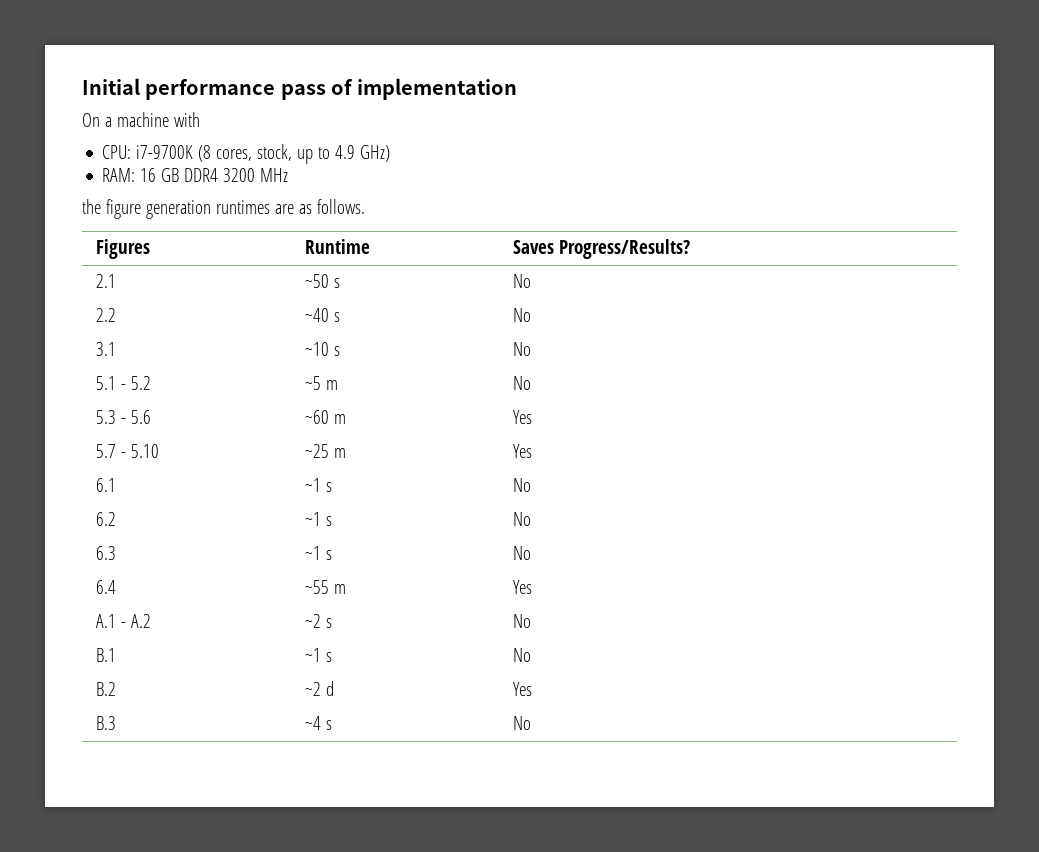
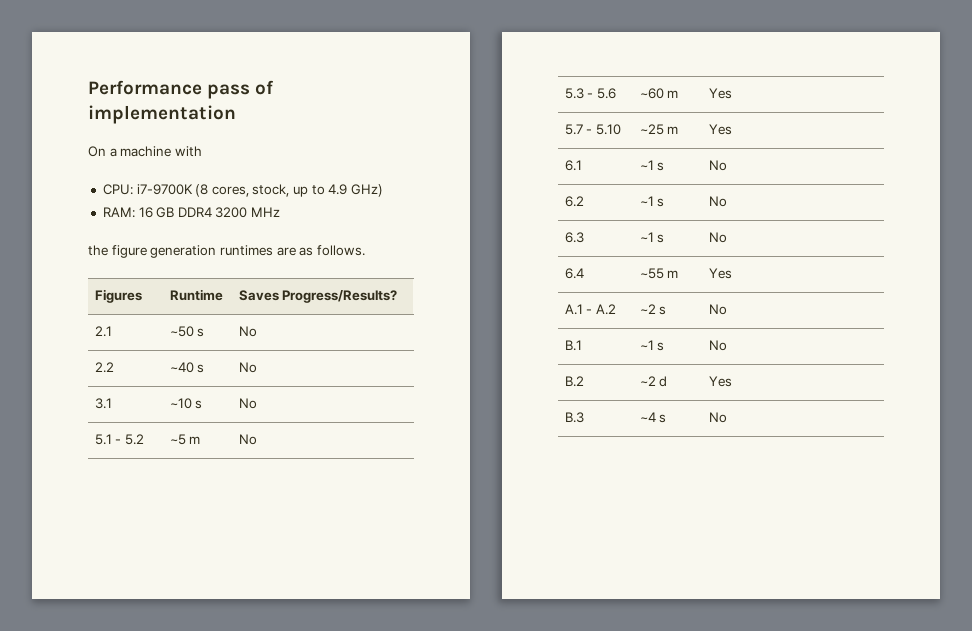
- Initial performance pass of implementation
+ Performance pass of implementation

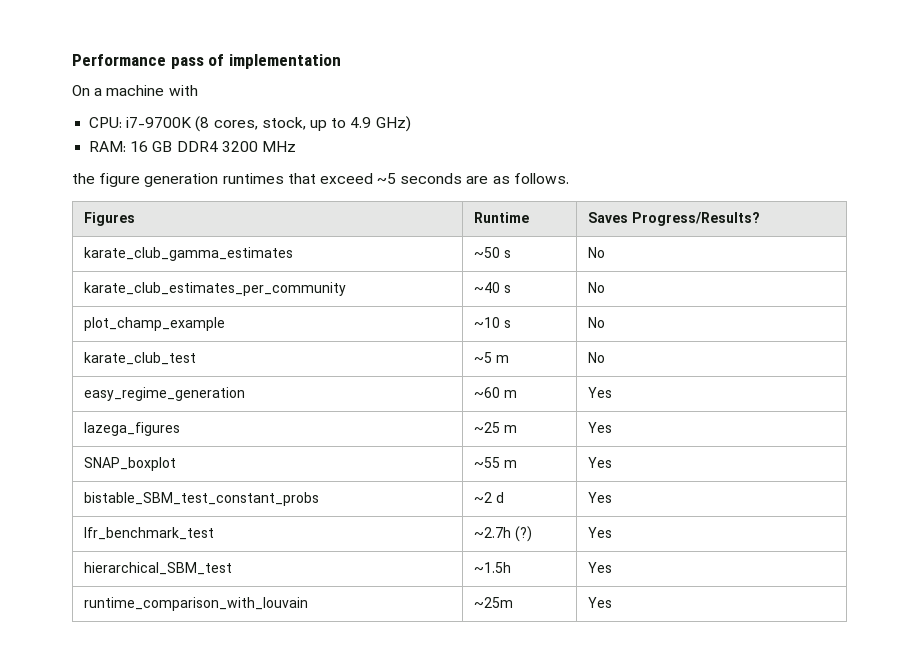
- the figure generation runtimes are as follows.
+ the figure generation runtimes that exceed ~5 seconds are as follows.
- 2.1 | ~50 s | No
+ karate_club_gamma_estimates | ~50 s | No
- 2.2 | ~40 s | No
+ karate_club_estimates_per_community | ~40 s | No
- 3.1 | ~10 s | No
+ plot_champ_example | ~10 s | No
- 5.1 - 5.2 | ~5 m | No
+ karate_club_test | ~5 m | No
- 5.3 - 5.6 | ~60 m | Yes
+ easy_regime_generation | ~60 m | Yes
- 5.7 - 5.10 | ~25 m | Yes
+ lazega_figures | ~25 m | Yes
- 6.1 | ~1 s | No
- 6.2 | ~1 s | No
- 6.3 | ~1 s | No
- 6.4 | ~55 m | Yes
- A.1 - A.2 | ~2 s | No
- B.1 | ~1 s | No
- B.2 | ~2 d | Yes
- B.3 | ~4 s | No
+ SNAP_boxplot | ~55 m | Yes
+ bistable_SBM_test_constant_probs | ~2 d | Yes
+ lfr_benchmark_test | ~2.7h (?) | Yes
+ hierarchical_SBM_test | ~1.5h | Yes
+ runtime_comparison_with_louvain | ~25m | Yes

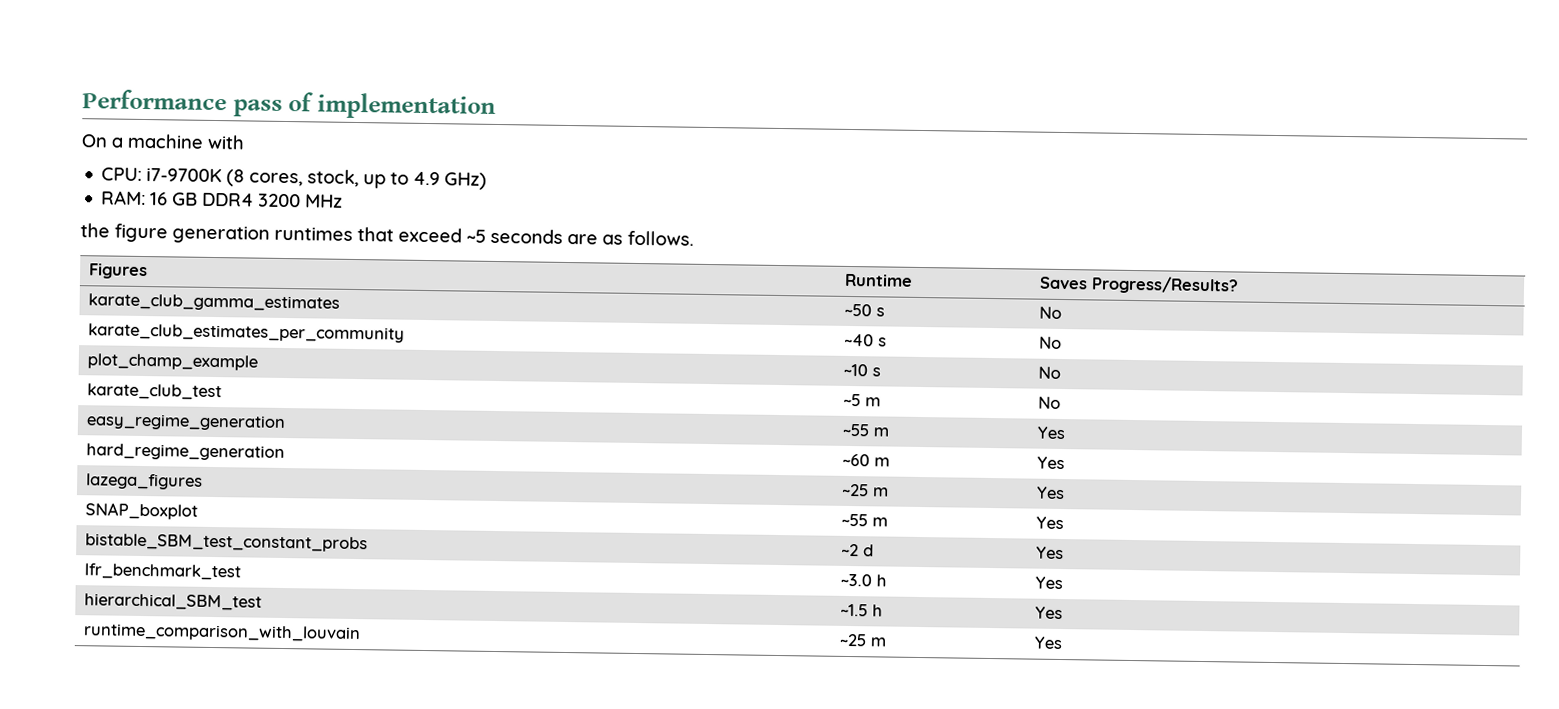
- easy_regime_generation | ~60 m | Yes
+ easy_regime_generation | ~55 m | Yes
+ hard_regime_generation | ~60 m | Yes
- lfr_benchmark_test | ~2.7h (?) | Yes
+ lfr_benchmark_test | ~3.0 h | Yes
- hierarchical_SBM_test | ~1.5h | Yes
+ hierarchical_SBM_test | ~1.5 h | Yes
- runtime_comparison_with_louvain | ~25m | Yes
+ runtime_comparison_with_louvain | ~25 m | Yes

